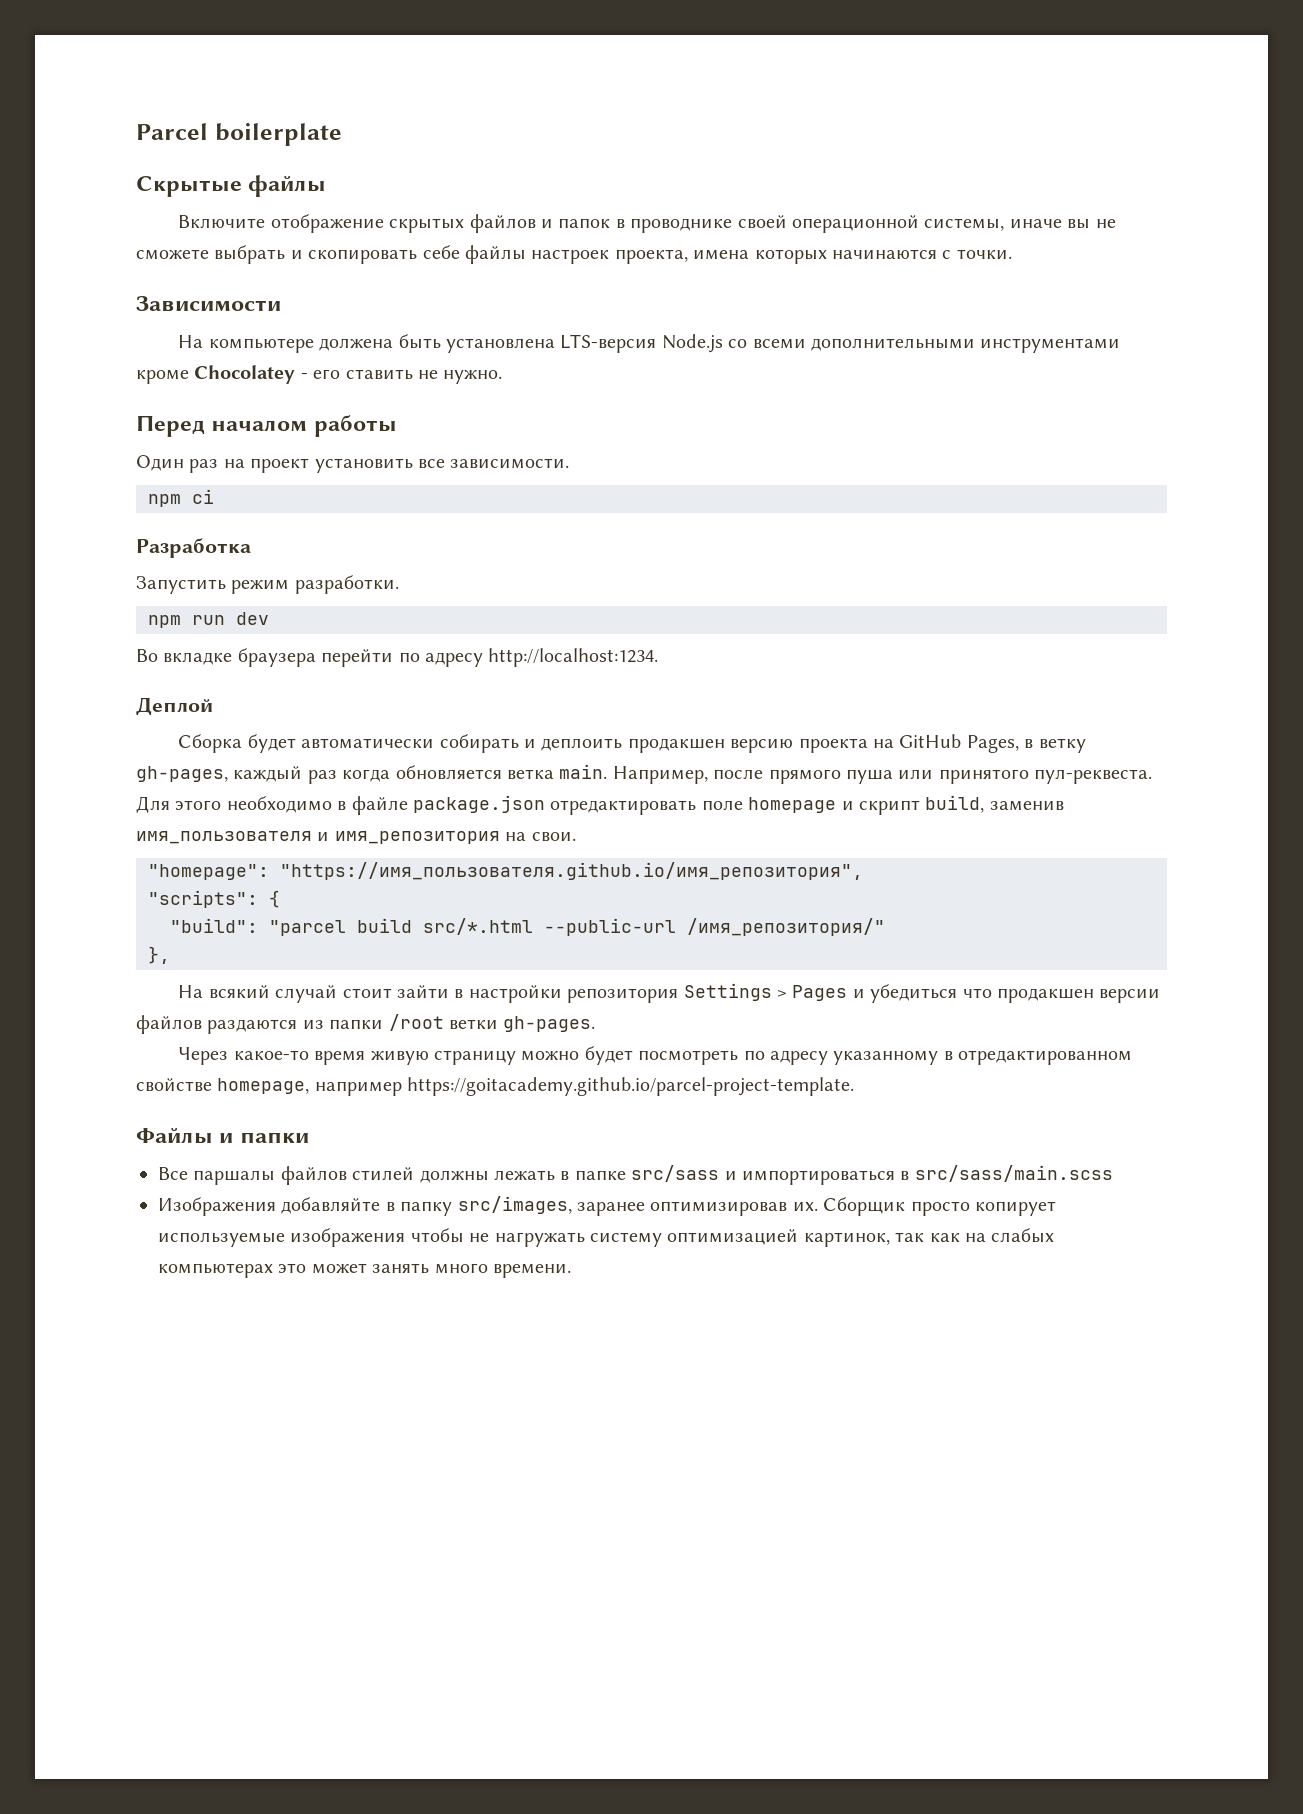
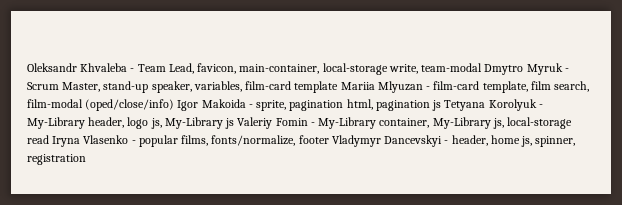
- Parcel boilerplate
- Скрытые файлы
- Включите отображение скрытых файлов и папок в проводнике своей операционной системы, иначе вы не сможете выбрать и скопировать себе файлы настроек проекта, имена которых начинаются с точки.
- Зависимости
- На компьютере должена быть установлена LTS-версия Node.js со всеми дополнительными инструментами кроме Chocolatey - его ставить не нужно.
- Перед началом работы
- Один раз на проект установить все зависимости.
- npm ci
- Разработка
- Запустить режим разработки.
- npm run dev
- Во вкладке браузера перейти по адресу http://localhost:1234.
- Деплой
- Сборка будет автоматически собирать и деплоить продакшен версию проекта на GitHub Pages, в ветку gh-pages, каждый раз когда обновляется ветка main. Например, после прямого пуша или принятого пул-реквеста. Для этого необходимо в файле package.json отредактировать поле homepage и скрипт build, заменив имя_пользователя и имя_репозитория на свои.
- "homepage": "https://имя_пользователя.github.io/имя_репозитория",
- "scripts": {
- "build": "parcel build src/*.html --public-url /имя_репозитория/"
- },
- На всякий случай стоит зайти в настройки репозитория Settings > Pages и убедиться что продакшен версии файлов раздаются из папки /root ветки gh-pages.
- Через какое-то время живую страницу можно будет посмотреть по адресу указанному в отредактированном свойстве homepage, например https://goitacademy.github.io/parcel-project-template.
- Файлы и папки
- Все паршалы файлов стилей должны лежать в папке src/sass и импортироваться в src/sass/main.scss
- Изображения добавляйте в папку src/images, заранее оптимизировав их. Сборщик просто копирует используемые изображения чтобы не нагружать систему оптимизацией картинок, так как на слабых компьютерах это может занять много времени.
+ Oleksandr Khvaleba - Team Lead, favicon, main-container, local-storage write, team-modal Dmytro Myruk - Scrum Master, stand-up speaker, variables, film-card template Mariia Mlyuzan - film-card template, film search, film-modal (oped/close/info) Igor Makoida - sprite, pagination html, pagination js Tetyana Korolyuk - My-Library header, logo js, My-Library js Valeriy Fomin - My-Library container, My-Library js, local-storage read Iryna Vlasenko - popular films, fonts/normalize, footer Vladymyr Dancevskyi - header, home js, spinner, registration

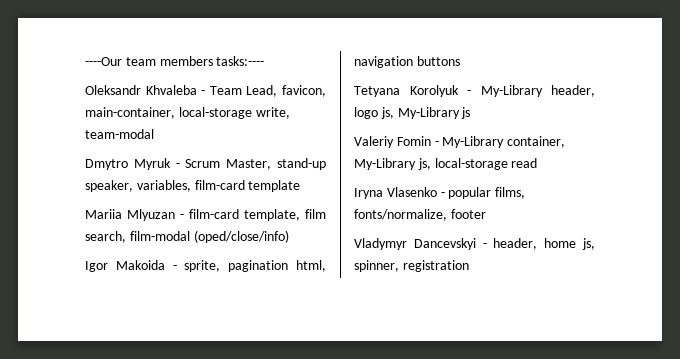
+ ----Our team members tasks:----
- Oleksandr Khvaleba - Team Lead, favicon, main-container, local-storage write, team-modal Dmytro Myruk - Scrum Master, stand-up speaker, variables, film-card template Mariia Mlyuzan - film-card template, film search, film-modal (oped/close/info) Igor Makoida - sprite, pagination html, pagination js Tetyana Korolyuk - My-Library header, logo js, My-Library js Valeriy Fomin - My-Library container, My-Library js, local-storage read Iryna Vlasenko - popular films, fonts/normalize, footer Vladymyr Dancevskyi - header, home js, spinner, registration
+ Oleksandr Khvaleba - Team Lead, favicon, main-container, local-storage write, team-modal
+ Dmytro Myruk - Scrum Master, stand-up speaker, variables, film-card template
+ Mariia Mlyuzan - film-card template, film search, film-modal (oped/close/info)
+ Igor Makoida - sprite, pagination html, navigation buttons
+ Tetyana Korolyuk - My-Library header, logo js, My-Library js
+ Valeriy Fomin - My-Library container, My-Library js, local-storage read
+ Iryna Vlasenko - popular films, fonts/normalize, footer
+ Vladymyr Dancevskyi - header, home js, spinner, registration

